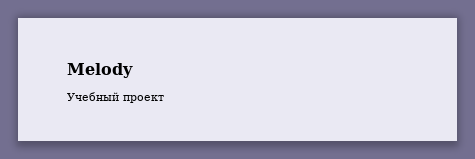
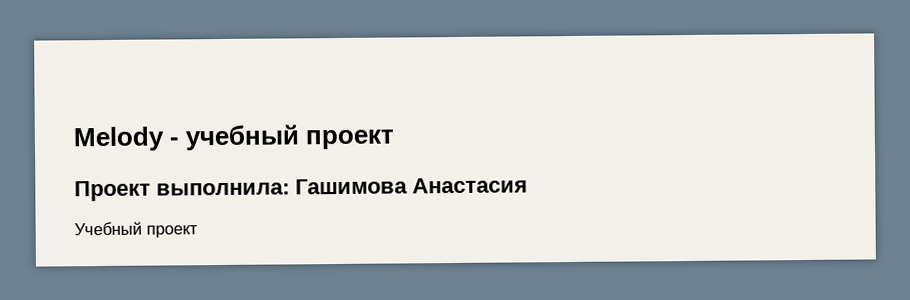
- Melody
+ Melody - учебный проект
+ Проект выполнила: Гашимова Анастасия

